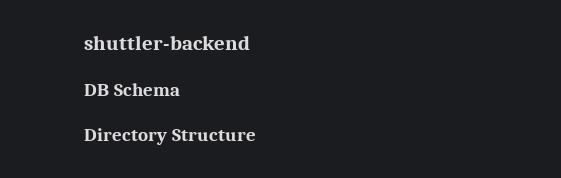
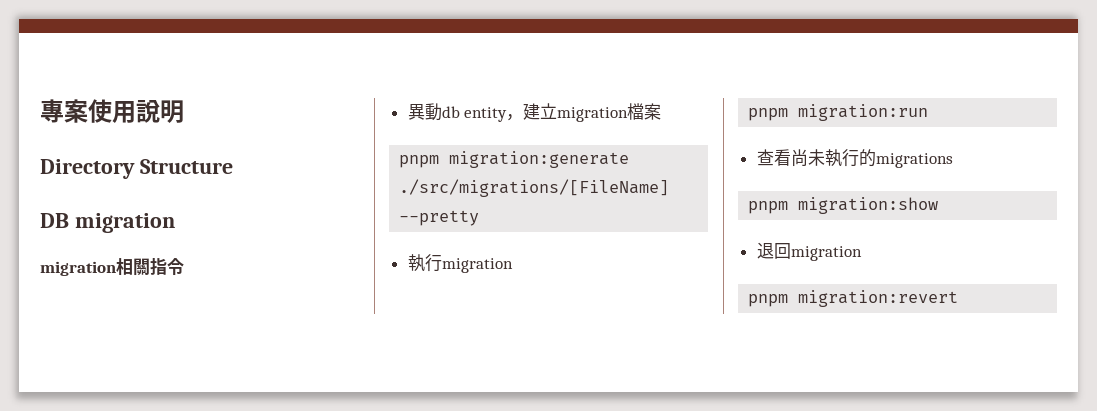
- shuttler-backend
- DB Schema
+ 專案使用說明
+ DB migration
+ migration相關指令
+ 異動db entity，建立migration檔案
+ pnpm migration:generate ./src/migrations/[FileName] --pretty
+ 執行migration
+ pnpm migration:run
+ 查看尚未執行的migrations
+ pnpm migration:show
+ 退回migration
+ pnpm migration:revert

